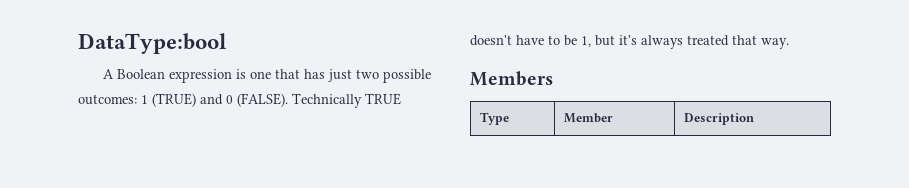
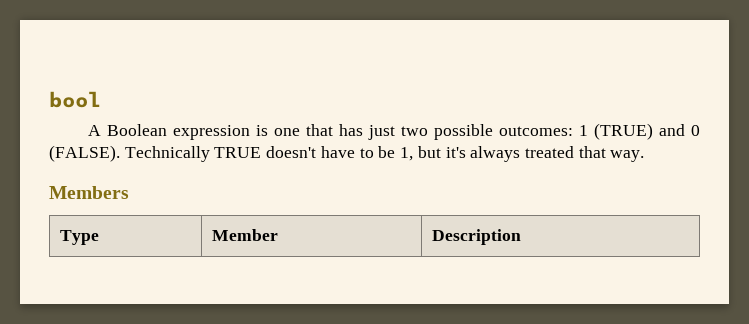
- DataType:bool
+ bool

